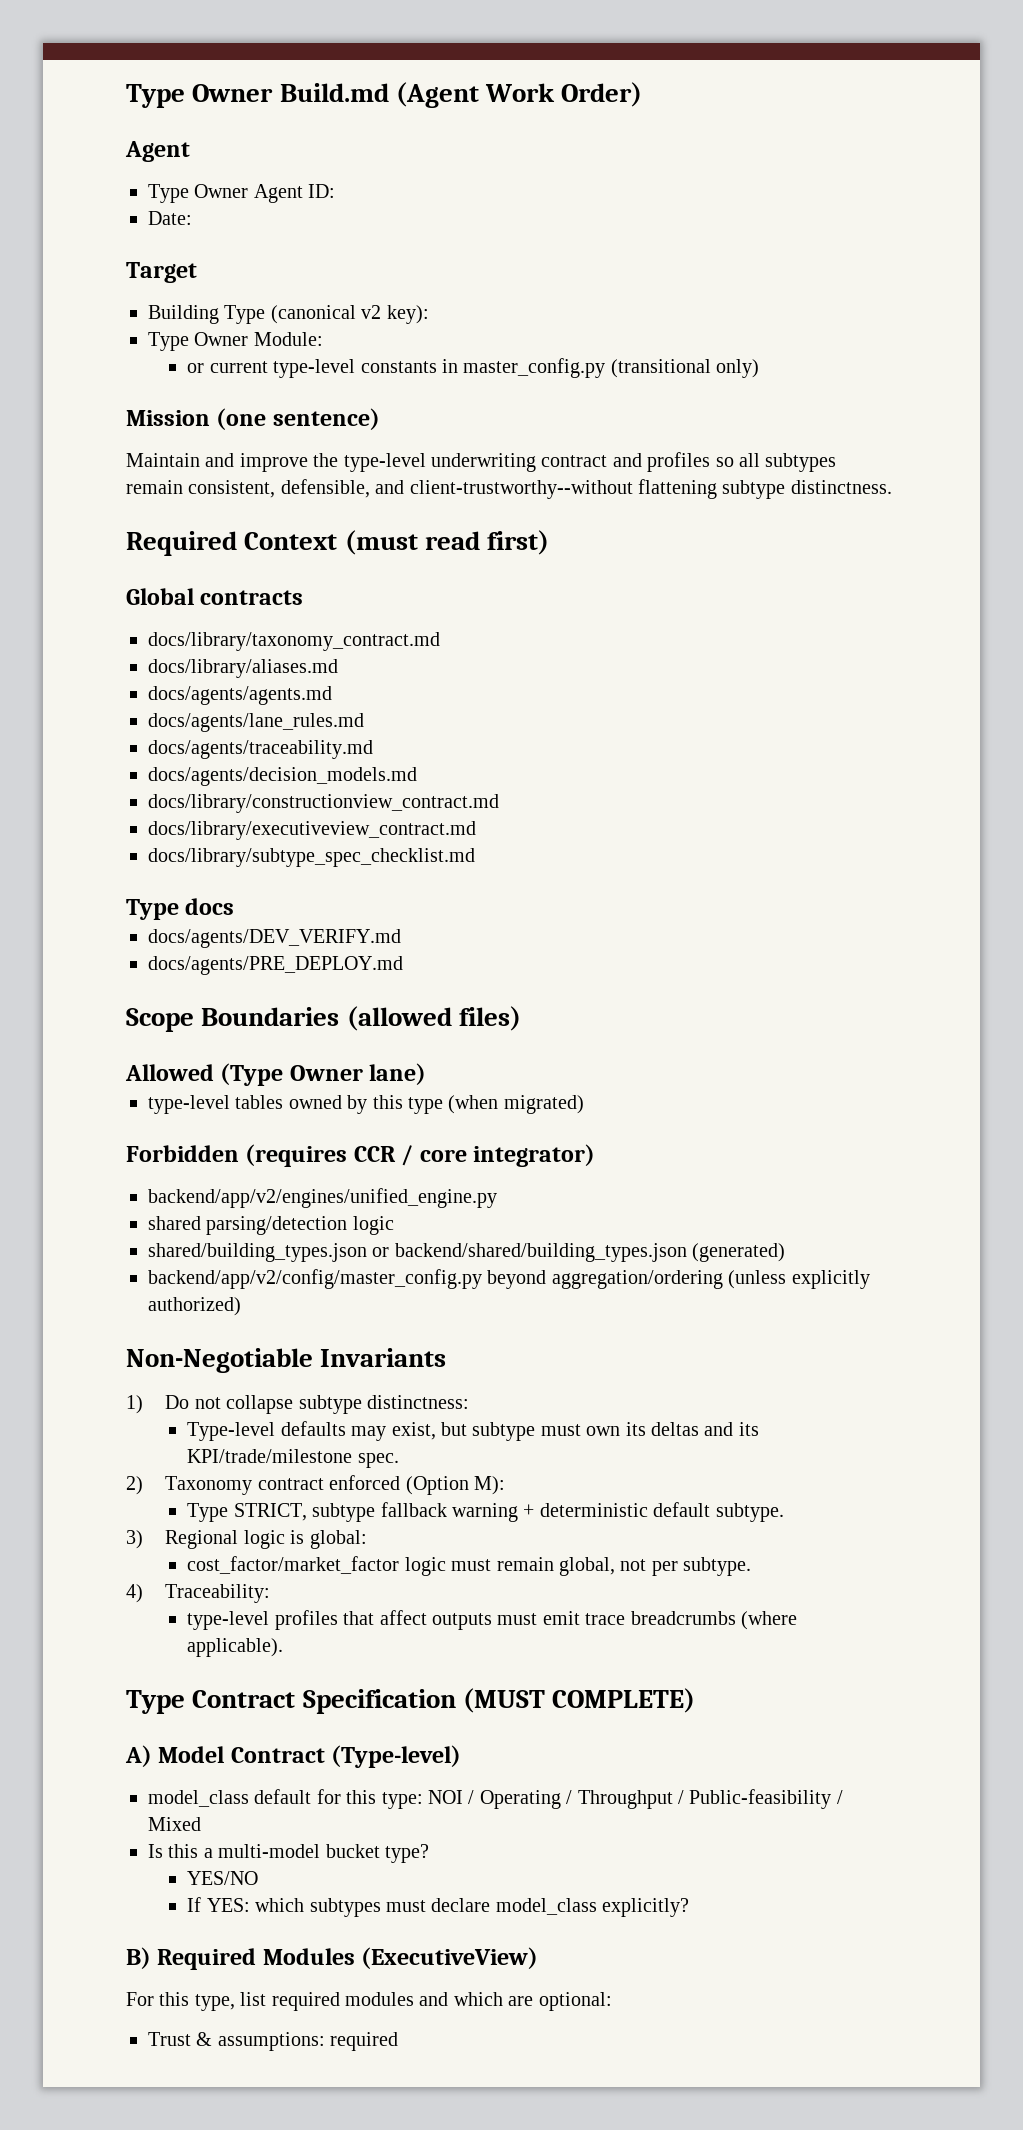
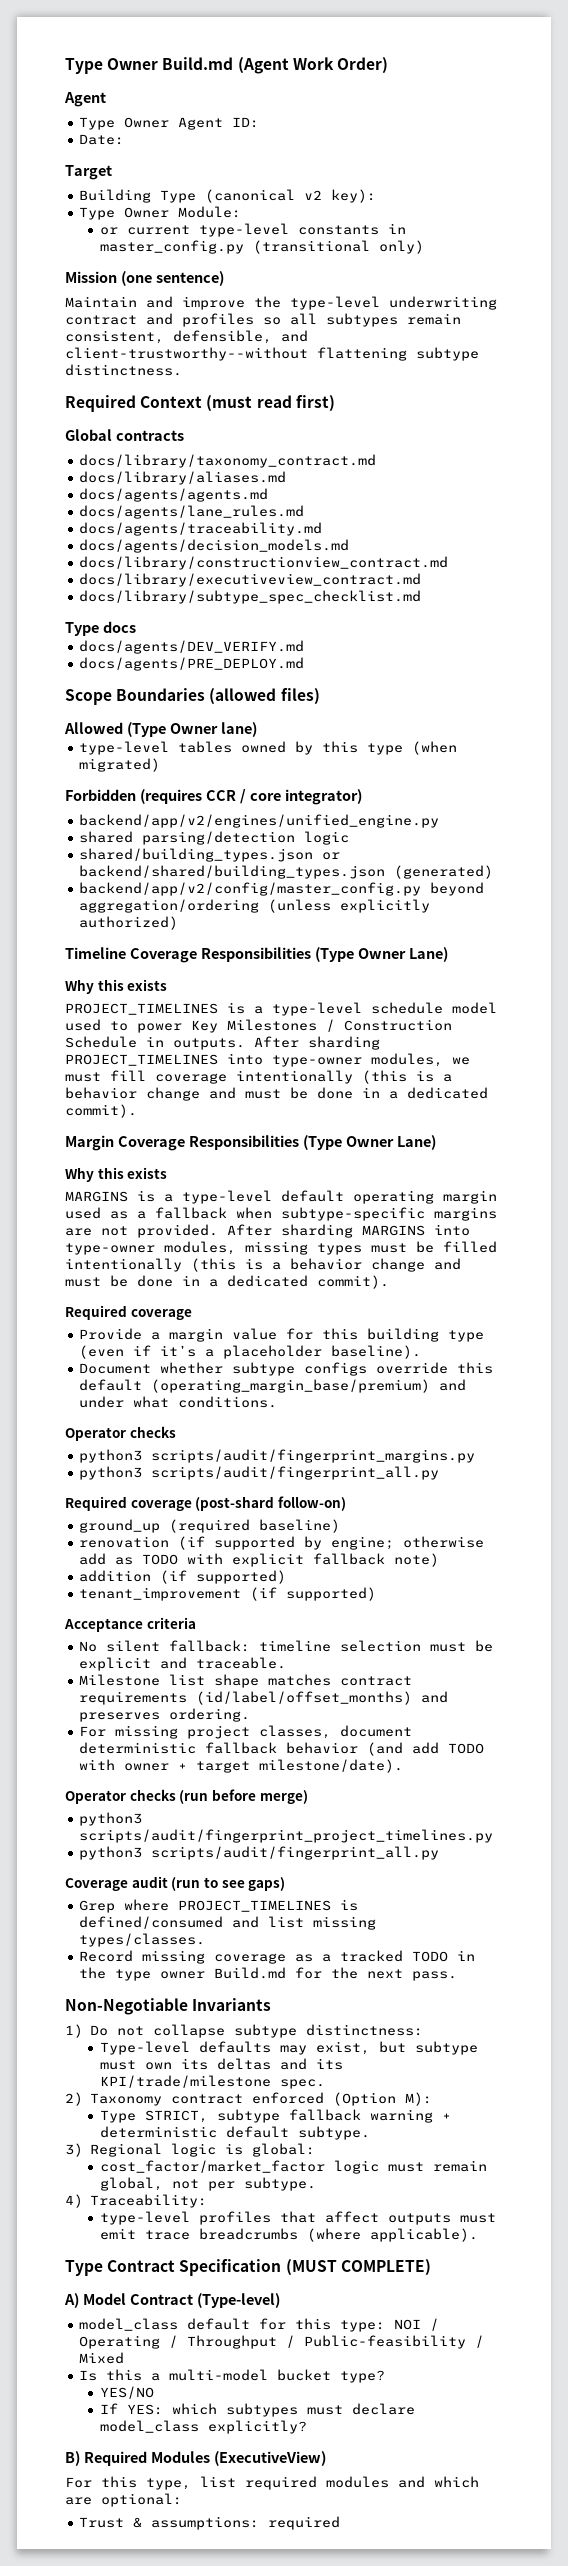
+ Timeline Coverage Responsibilities (Type Owner Lane)
+ Why this exists
+ PROJECT_TIMELINES is a type-level schedule model used to power Key Milestones / Construction Schedule in outputs. After sharding PROJECT_TIMELINES into type-owner modules, we must fill coverage intentionally (this is a behavior change and must be done in a dedicated commit).
+ Margin Coverage Responsibilities (Type Owner Lane)
+ Why this exists
+ MARGINS is a type-level default operating margin used as a fallback when subtype-specific margins are not provided. After sharding MARGINS into type-owner modules, missing types must be filled intentionally (this is a behavior change and must be done in a dedicated commit).
+ Required coverage
+ Provide a margin value for this building type (even if it’s a placeholder baseline).
+ Document whether subtype configs override this default (operating_margin_base/premium) and under what conditions.
+ Operator checks
+ python3 scripts/audit/fingerprint_margins.py
+ python3 scripts/audit/fingerprint_all.py
+ Required coverage (post-shard follow-on)
+ ground_up (required baseline)
+ renovation (if supported by engine; otherwise add as TODO with explicit fallback note)
+ addition (if supported)
+ tenant_improvement (if supported)
+ Acceptance criteria
+ No silent fallback: timeline selection must be explicit and traceable.
+ Milestone list shape matches contract requirements (id/label/offset_months) and preserves ordering.
+ For missing project classes, document deterministic fallback behavior (and add TODO with owner + target milestone/date).
+ Operator checks (run before merge)
+ python3 scripts/audit/fingerprint_project_timelines.py
+ python3 scripts/audit/fingerprint_all.py
+ Coverage audit (run to see gaps)
+ Grep where PROJECT_TIMELINES is defined/consumed and list missing types/classes.
+ Record missing coverage as a tracked TODO in the type owner Build.md for the next pass.

